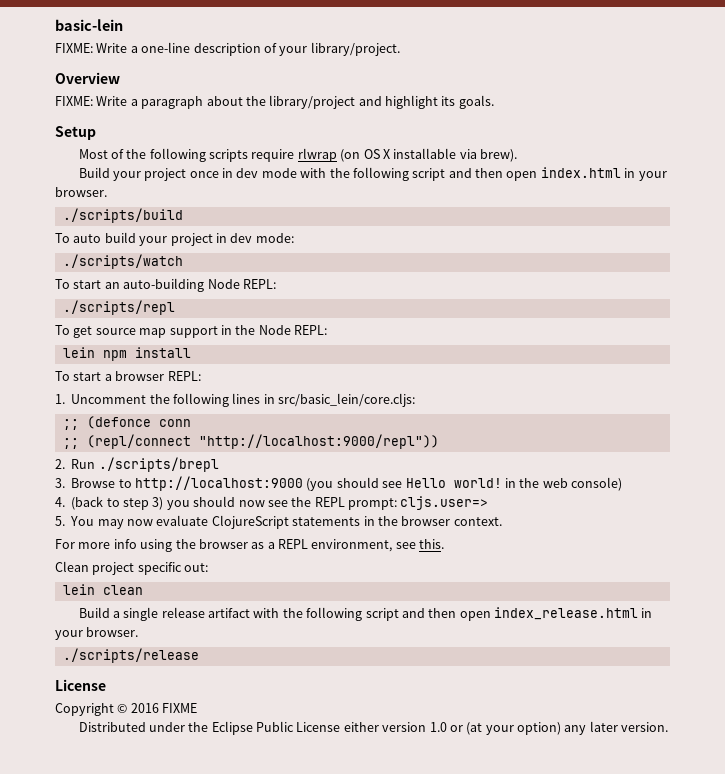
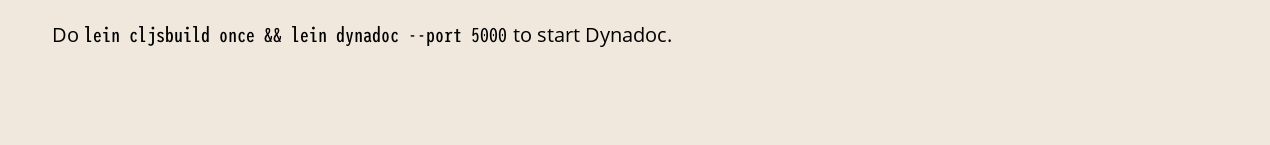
- basic-lein
- FIXME: Write a one-line description of your library/project.
- Overview
- FIXME: Write a paragraph about the library/project and highlight its goals.
- Setup
- Most of the following scripts require rlwrap (on OS X installable via brew).
- Build your project once in dev mode with the following script and then open index.html in your browser.
- ./scripts/build
- To auto build your project in dev mode:
- ./scripts/watch
- To start an auto-building Node REPL:
- ./scripts/repl
- To get source map support in the Node REPL:
- lein npm install
- To start a browser REPL:
- 1. Uncomment the following lines in src/basic_lein/core.cljs:
- ;; (defonce conn
- ;; (repl/connect "http://localhost:9000/repl"))
- 2. Run ./scripts/brepl
- 3. Browse to http://localhost:9000 (you should see Hello world! in the web console)
- 4. (back to step 3) you should now see the REPL prompt: cljs.user=>
- 5. You may now evaluate ClojureScript statements in the browser context.
- For more info using the browser as a REPL environment, see this.
- Clean project specific out:
- lein clean
- Build a single release artifact with the following script and then open index_release.html in your browser.
- ./scripts/release
- License
- Copyright © 2016 FIXME
- Distributed under the Eclipse Public License either version 1.0 or (at your option) any later version.
+ Do lein cljsbuild once && lein dynadoc --port 5000 to start Dynadoc.

